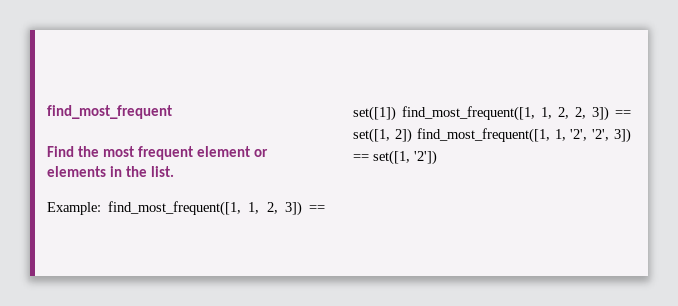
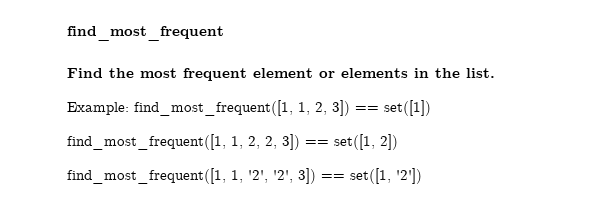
- Example: find_most_frequent([1, 1, 2, 3]) == set([1]) find_most_frequent([1, 1, 2, 2, 3]) == set([1, 2]) find_most_frequent([1, 1, '2', '2', 3]) == set([1, '2'])
+ Example: find_most_frequent([1, 1, 2, 3]) == set([1])
+ find_most_frequent([1, 1, 2, 2, 3]) == set([1, 2])
+ find_most_frequent([1, 1, '2', '2', 3]) == set([1, '2'])

